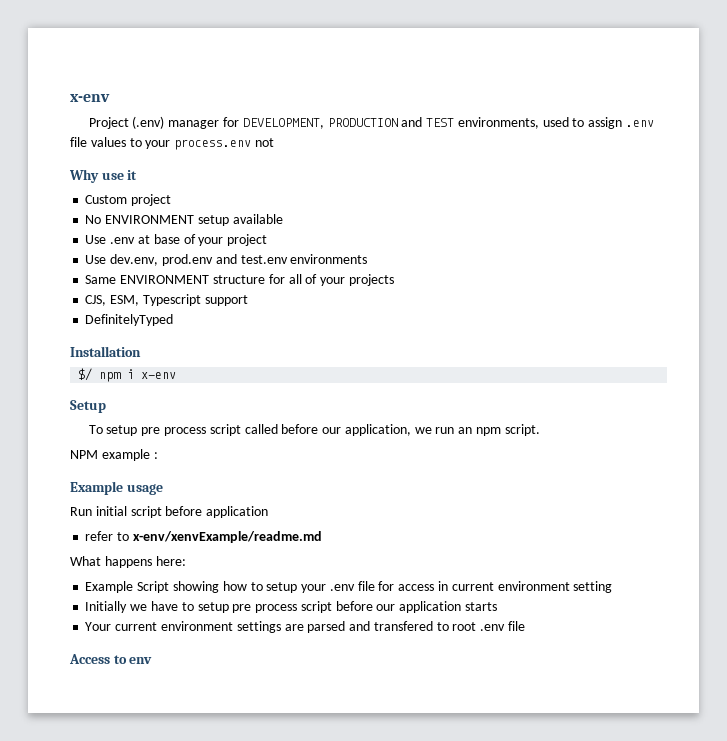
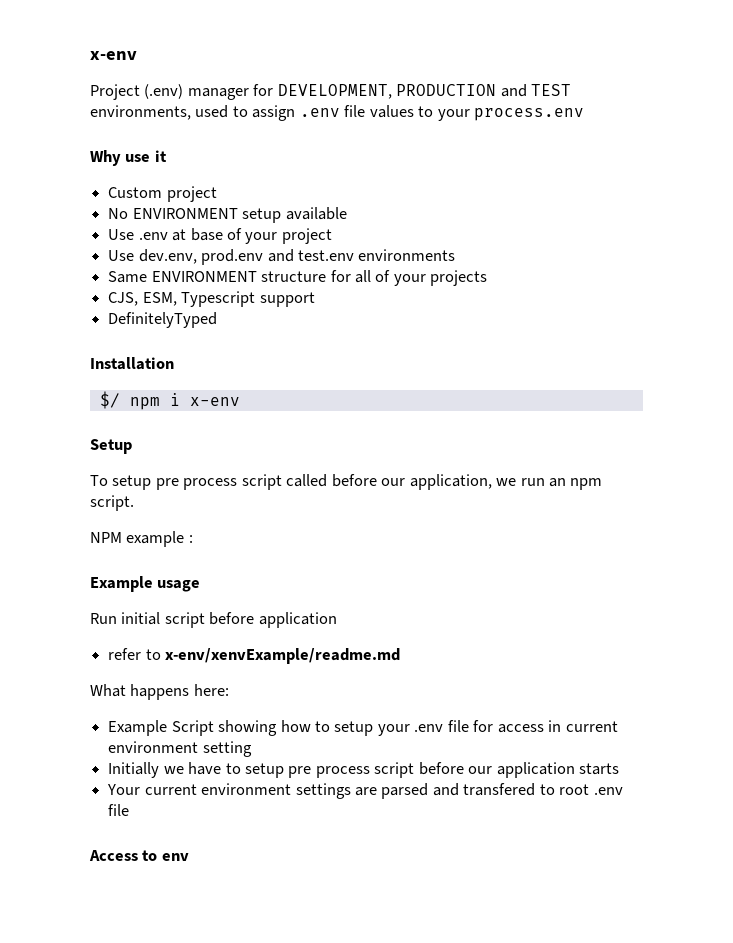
- Project (.env) manager for DEVELOPMENT, PRODUCTION and TEST environments, used to assign .env file values to your process.env not
+ Project (.env) manager for DEVELOPMENT, PRODUCTION and TEST environments, used to assign .env file values to your process.env

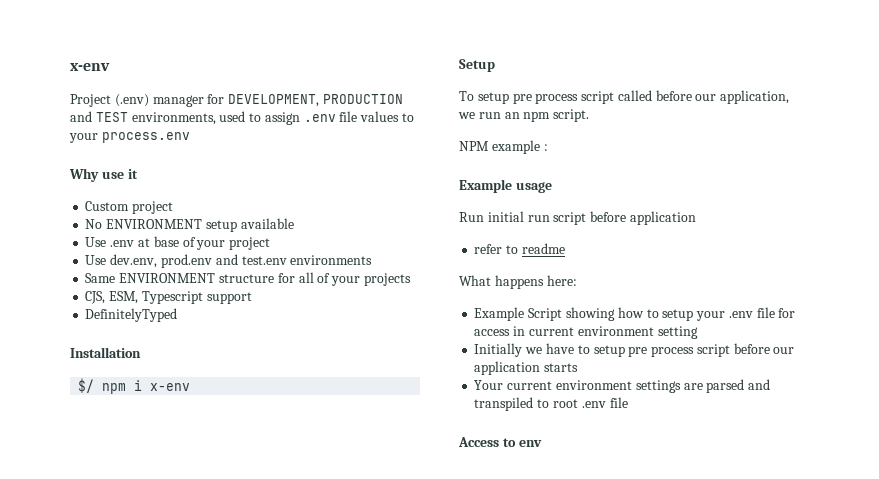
- Run initial script before application
+ Run initial run script before application
- refer to x-env/xenvExample/readme.md
+ refer to readme
- Your current environment settings are parsed and transfered to root .env file
+ Your current environment settings are parsed and transpiled to root .env file

